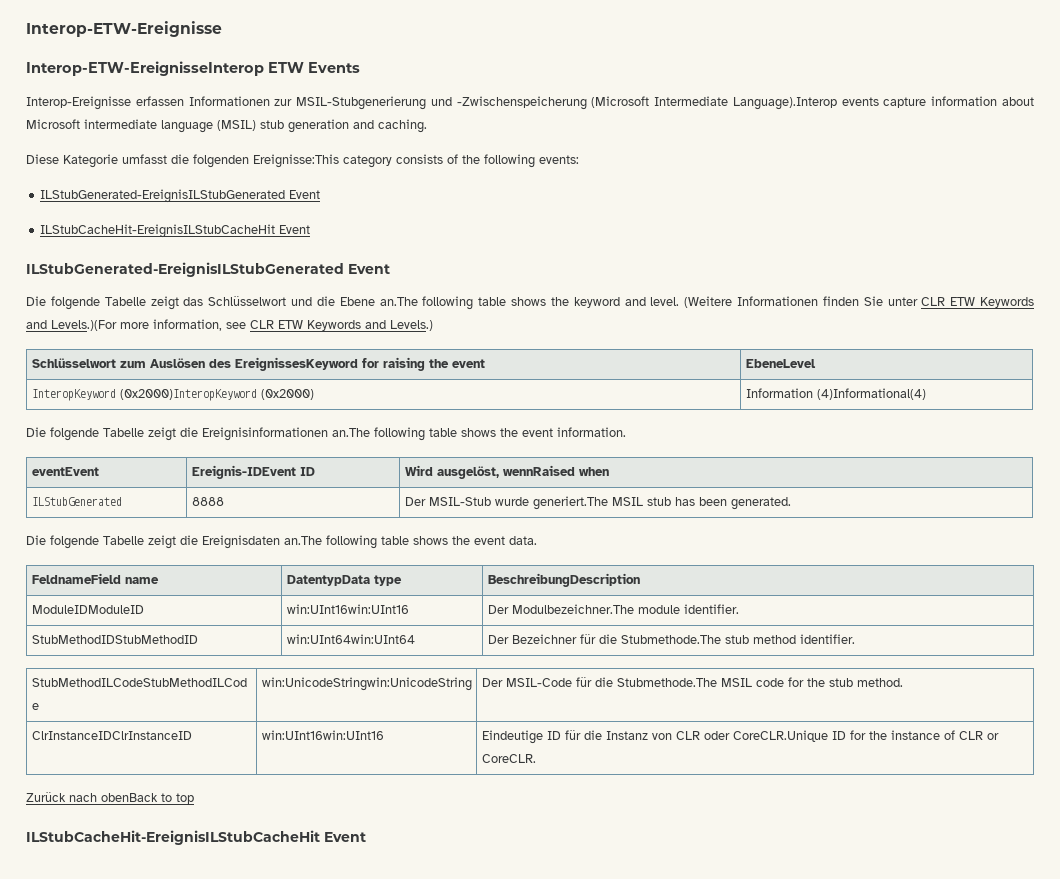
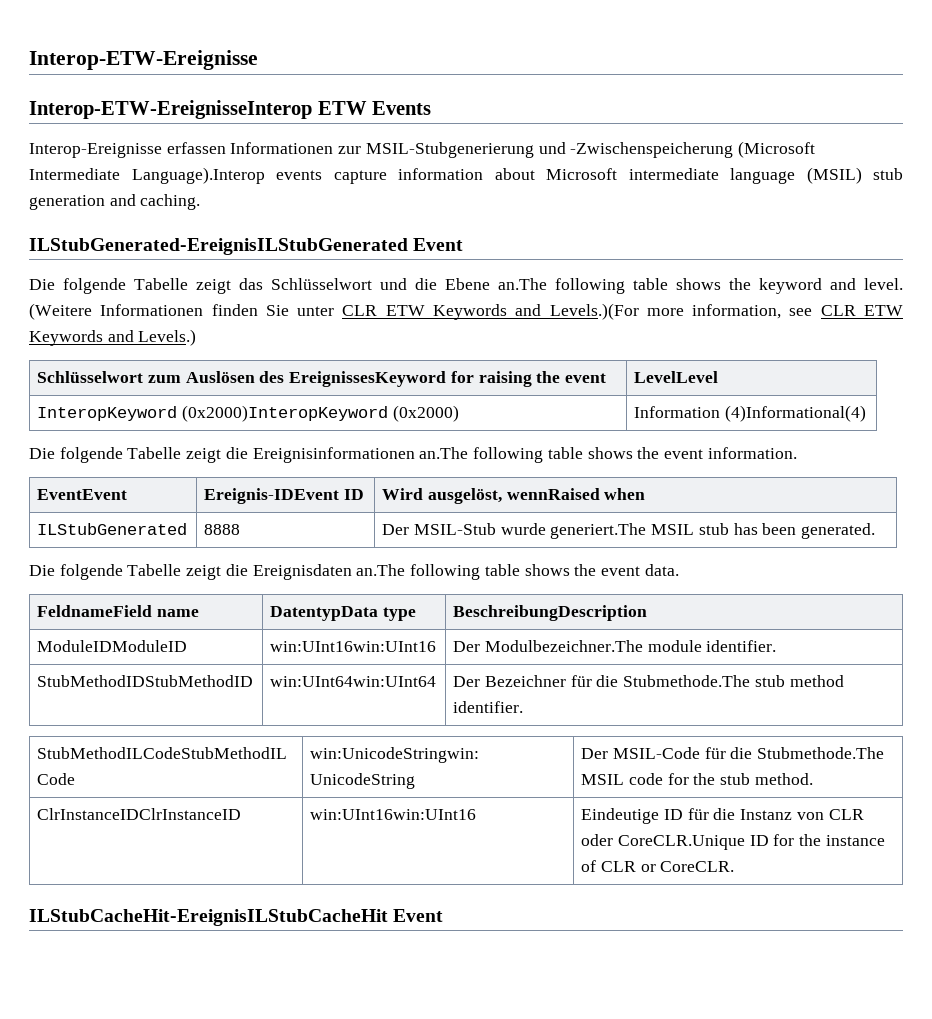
- Diese Kategorie umfasst die folgenden Ereignisse:This category consists of the following events:
- ILStubGenerated-EreignisILStubGenerated Event
- ILStubCacheHit-EreignisILStubCacheHit Event
- Schlüsselwort zum Auslösen des EreignissesKeyword for raising the event | EbeneLevel
+ Schlüsselwort zum Auslösen des EreignissesKeyword for raising the event | LevelLevel
- eventEvent | Ereignis-IDEvent ID | Wird ausgelöst, wennRaised when
+ EventEvent | Ereignis-IDEvent ID | Wird ausgelöst, wennRaised when
- Zurück nach obenBack to top

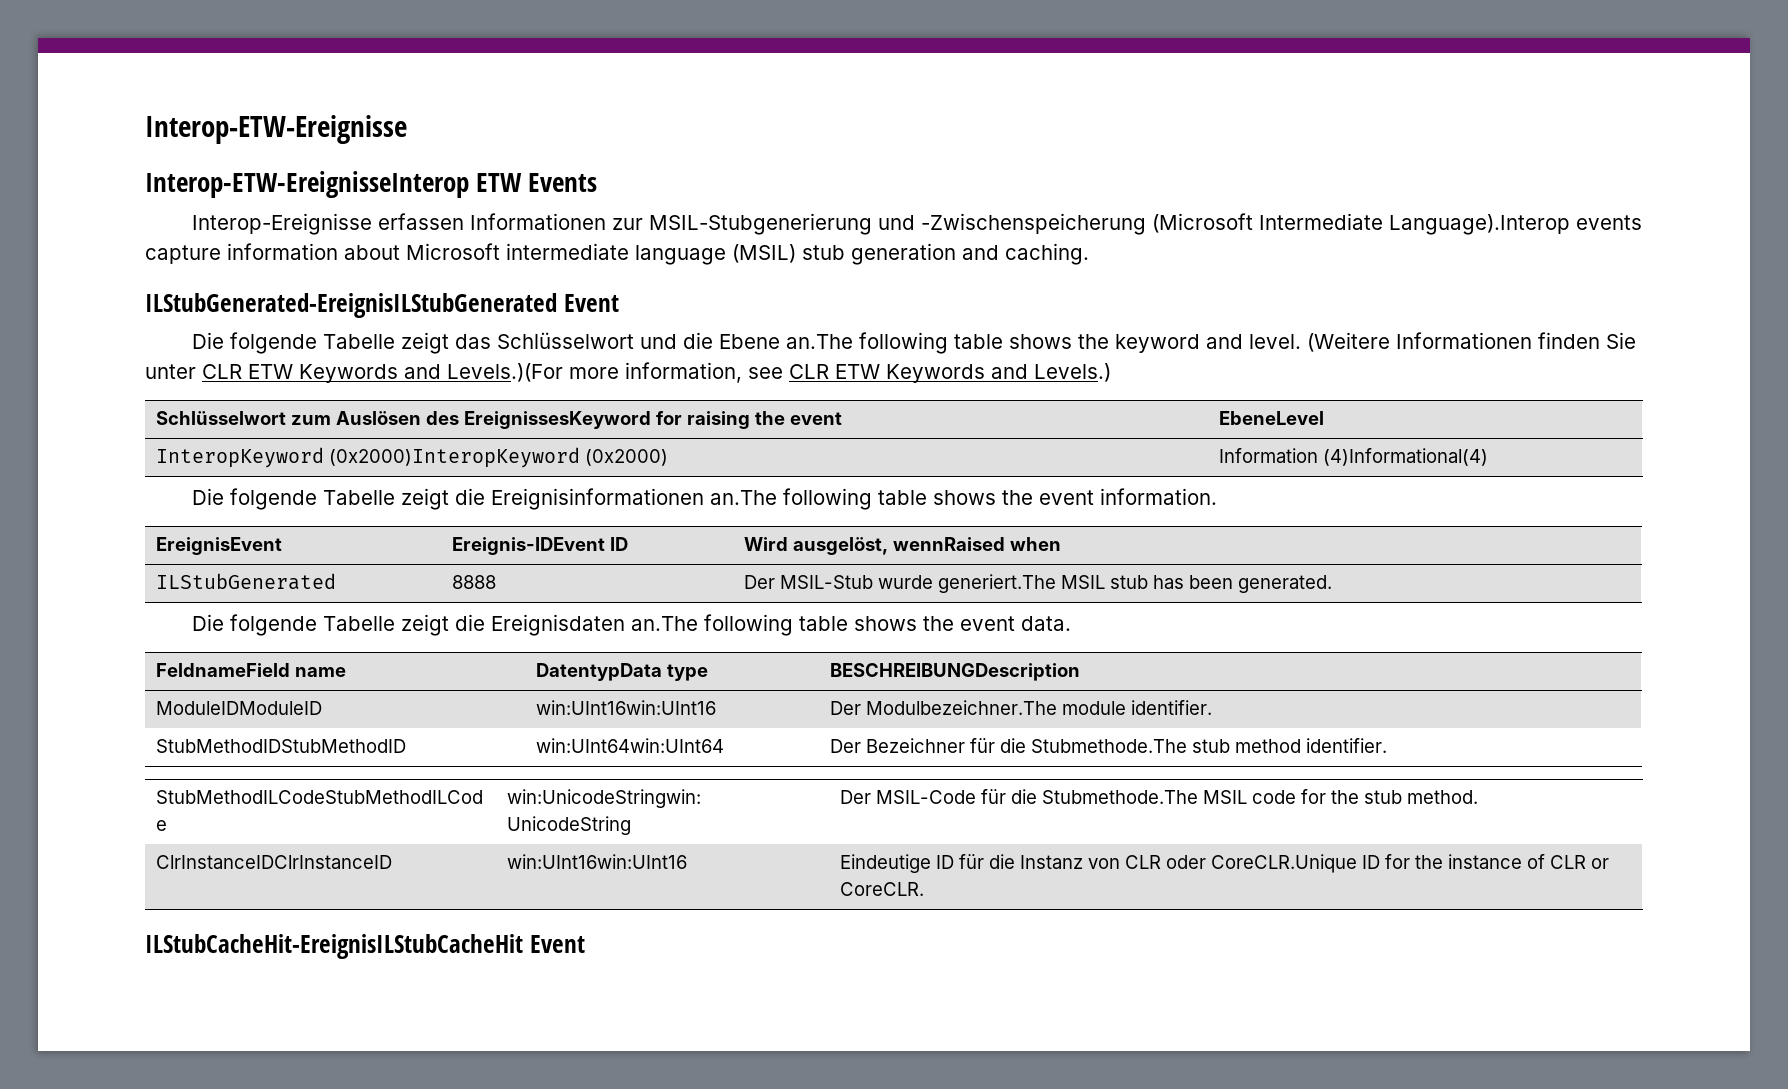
- Schlüsselwort zum Auslösen des EreignissesKeyword for raising the event | LevelLevel
+ Schlüsselwort zum Auslösen des EreignissesKeyword for raising the event | EbeneLevel
- EventEvent | Ereignis-IDEvent ID | Wird ausgelöst, wennRaised when
+ EreignisEvent | Ereignis-IDEvent ID | Wird ausgelöst, wennRaised when
- FeldnameField name | DatentypData type | BeschreibungDescription
+ FeldnameField name | DatentypData type | BESCHREIBUNGDescription

